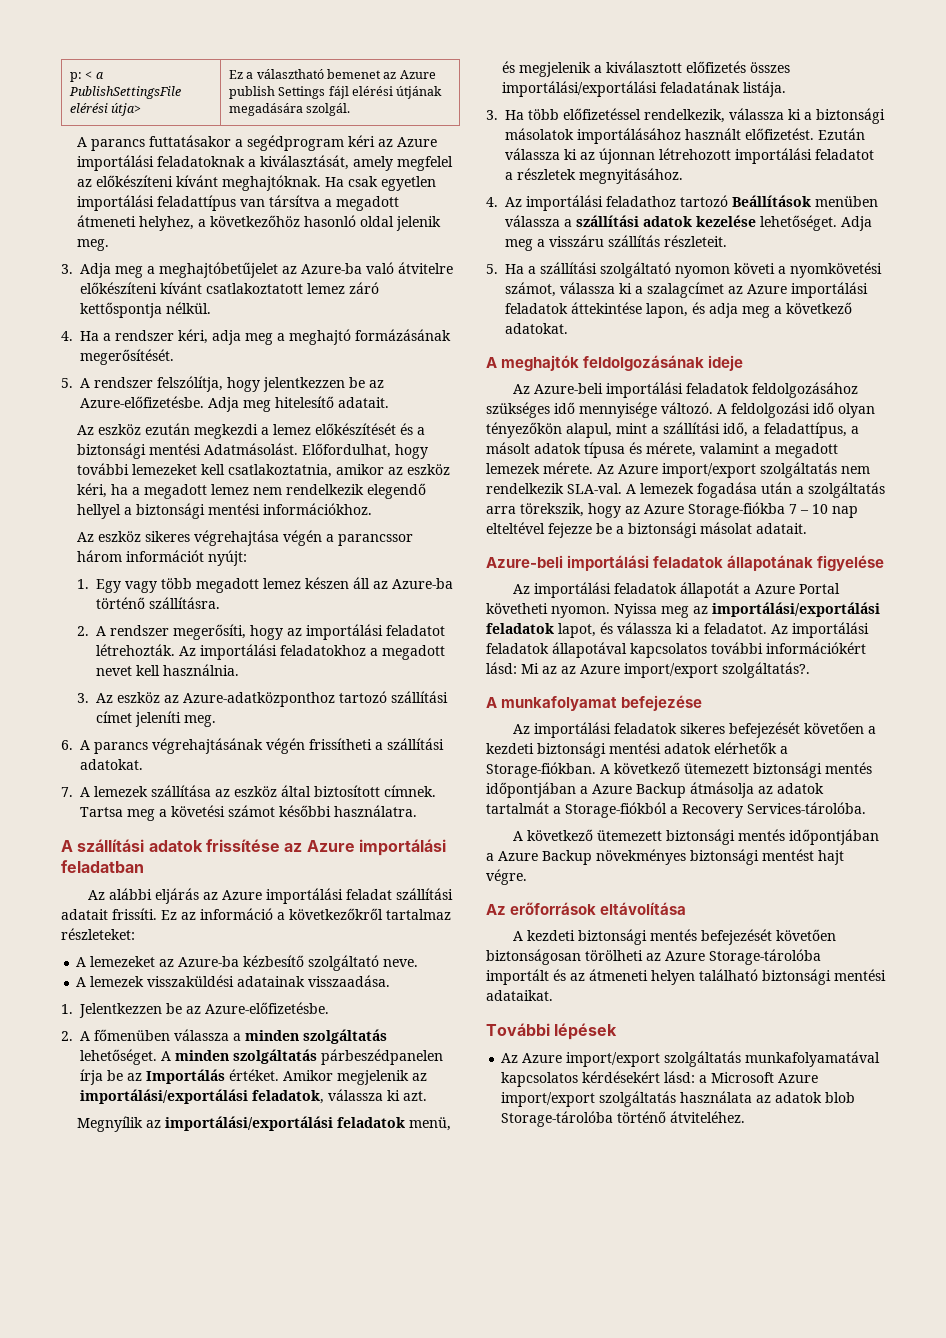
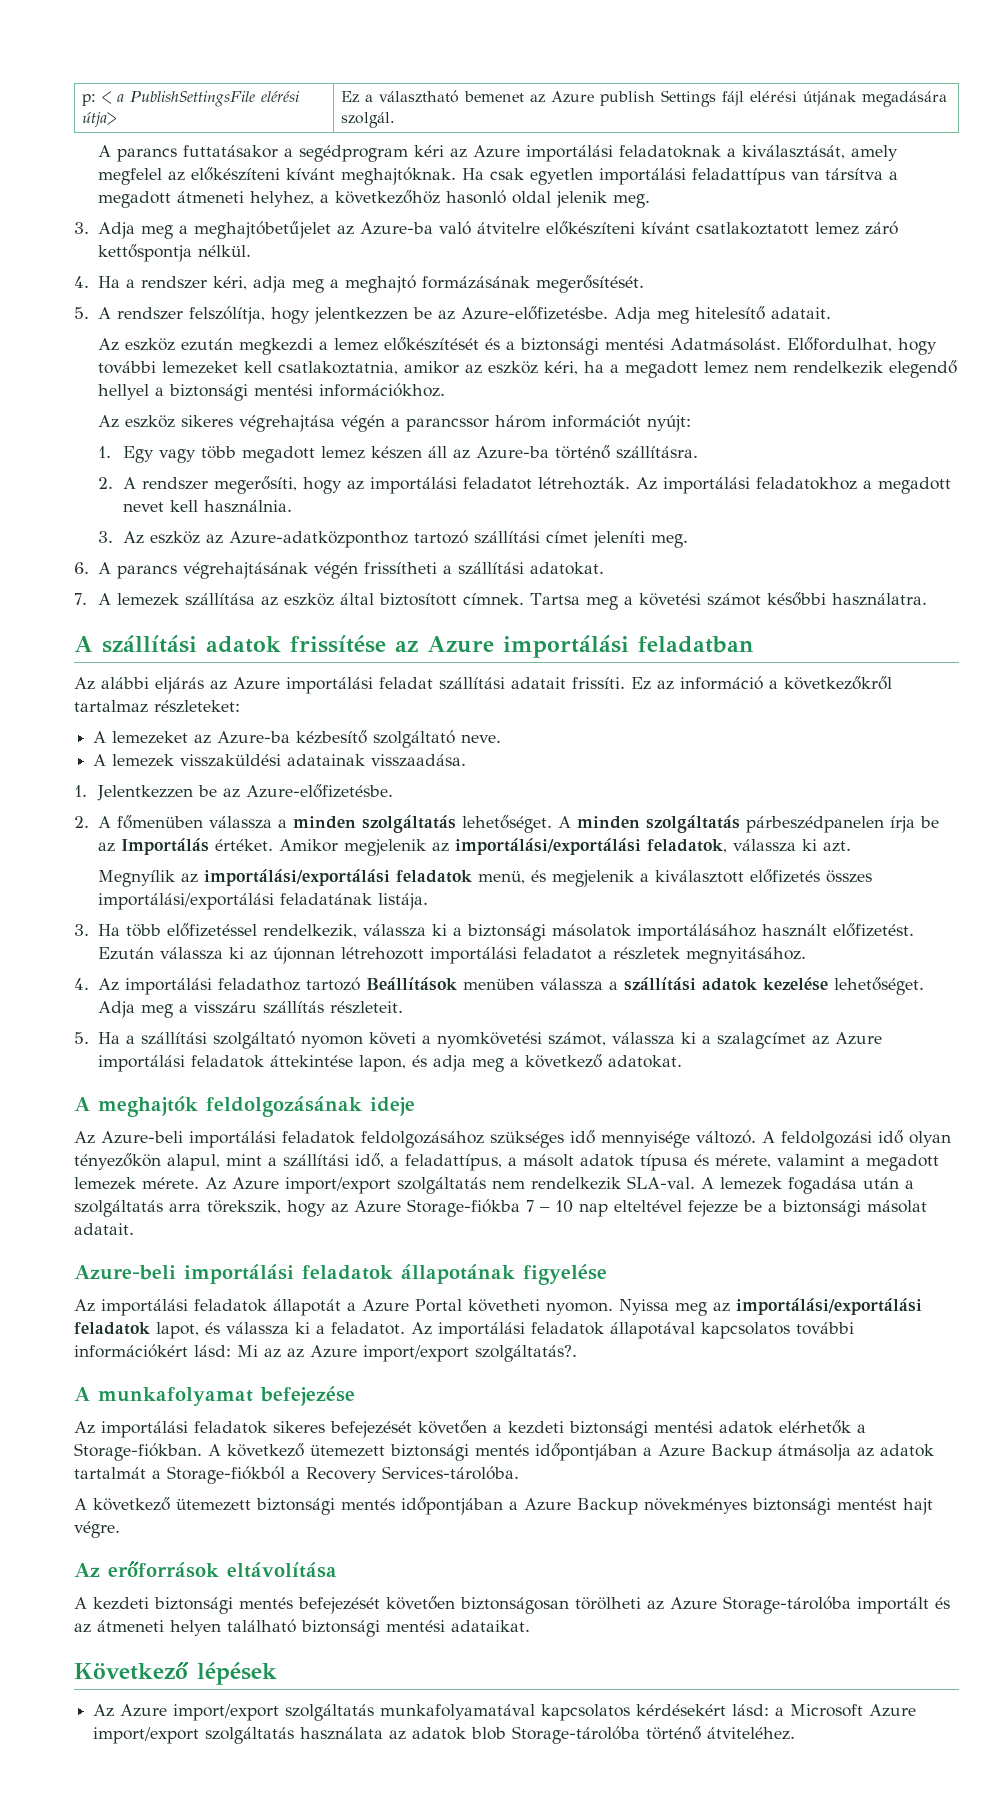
- További lépések
+ Következő lépések

